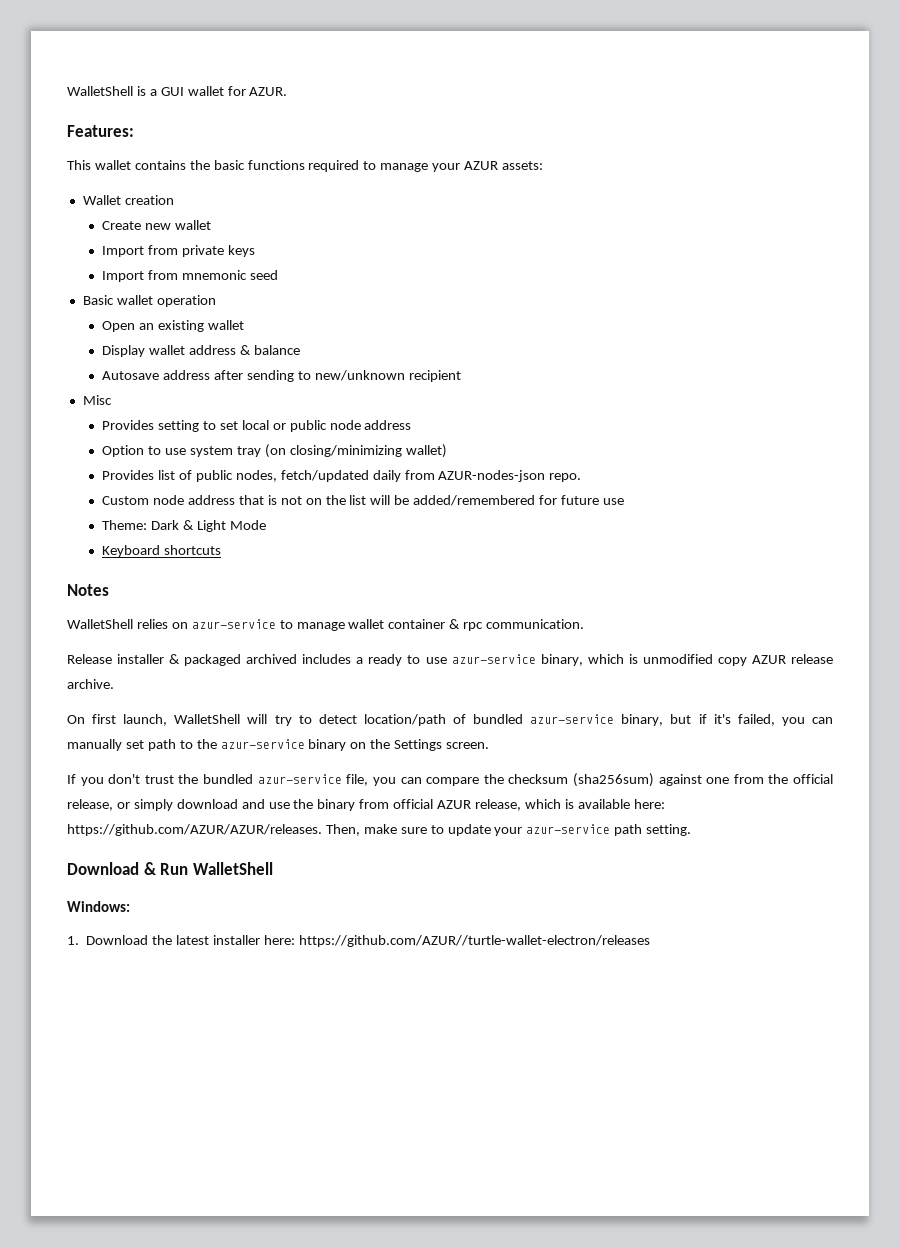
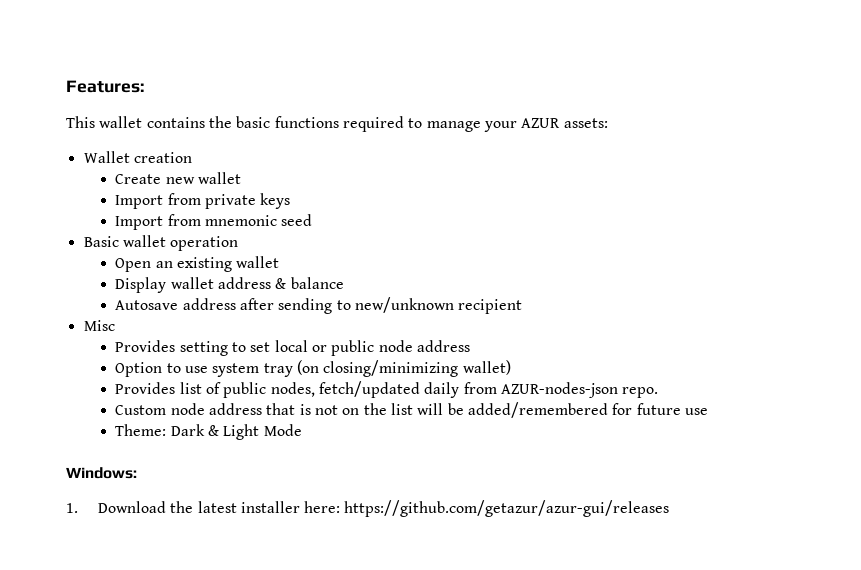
- WalletShell is a GUI wallet for AZUR.
- Keyboard shortcuts
- Notes
- WalletShell relies on azur-service to manage wallet container & rpc communication.
- Release installer & packaged archived includes a ready to use azur-service binary, which is unmodified copy AZUR release archive.
- On first launch, WalletShell will try to detect location/path of bundled azur-service binary, but if it's failed, you can manually set path to the azur-service binary on the Settings screen.
- If you don't trust the bundled azur-service file, you can compare the checksum (sha256sum) against one from the official release, or simply download and use the binary from official AZUR release, which is available here: https://github.com/AZUR/AZUR/releases. Then, make sure to update your azur-service path setting.
- Download & Run WalletShell
- 1. Download the latest installer here: https://github.com/AZUR//turtle-wallet-electron/releases
+ 1. Download the latest installer here: https://github.com/getazur/azur-gui/releases

